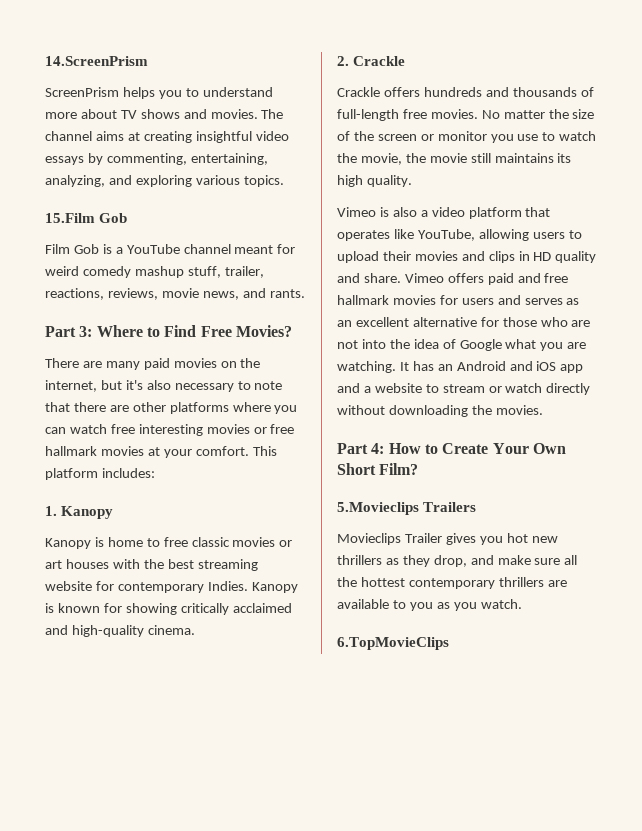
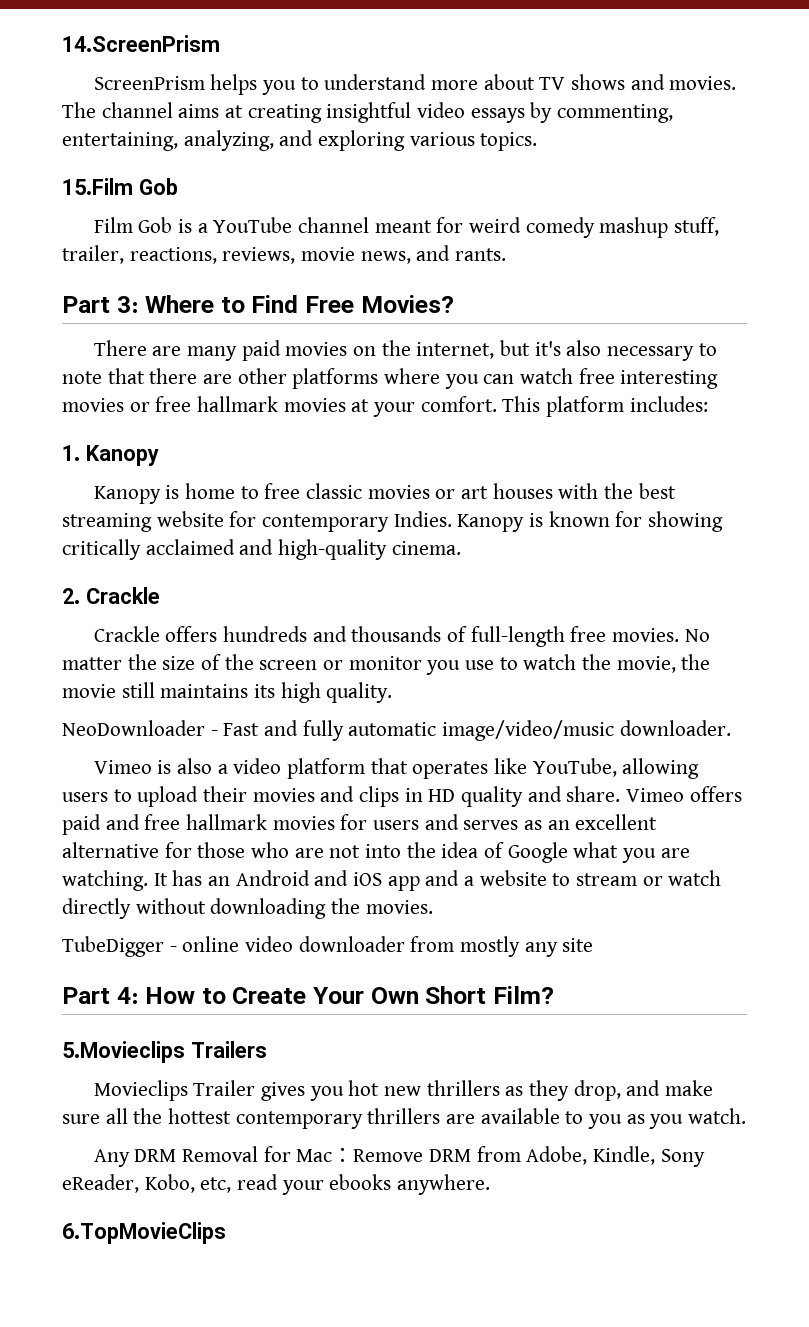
+ NeoDownloader - Fast and fully automatic image/video/music downloader.
+ TubeDigger - online video downloader from mostly any site
+ Any DRM Removal for Mac：Remove DRM from Adobe, Kindle, Sony eReader, Kobo, etc, read your ebooks anywhere.

